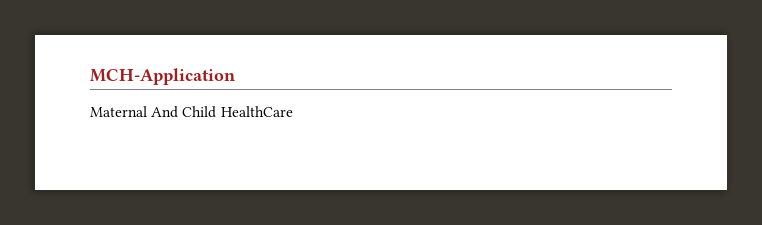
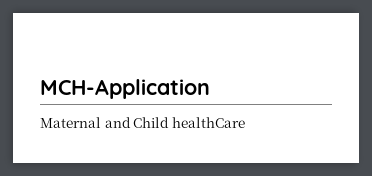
- Maternal And Child HealthCare
+ Maternal and Child healthCare

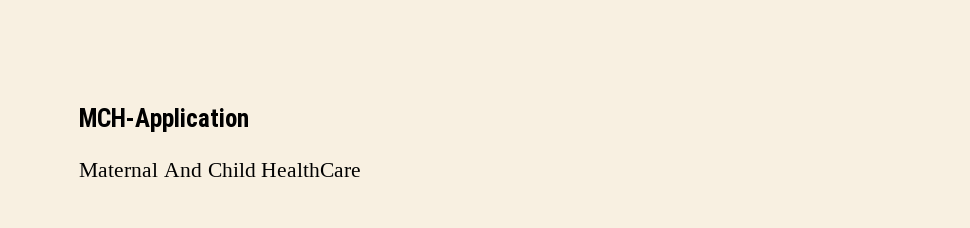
- Maternal and Child healthCare
+ Maternal And Child HealthCare

